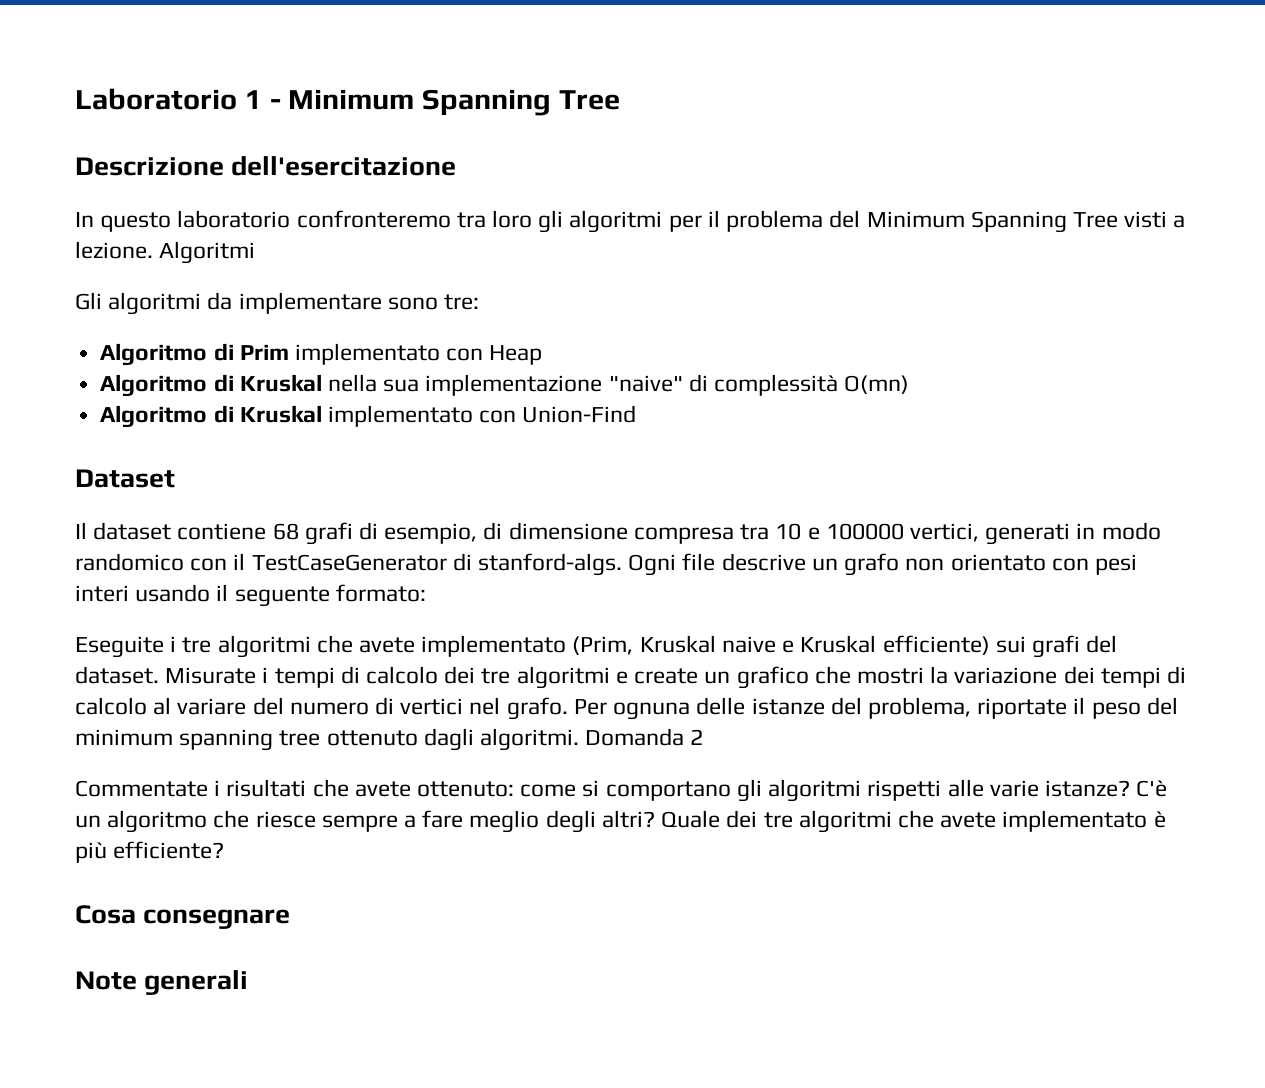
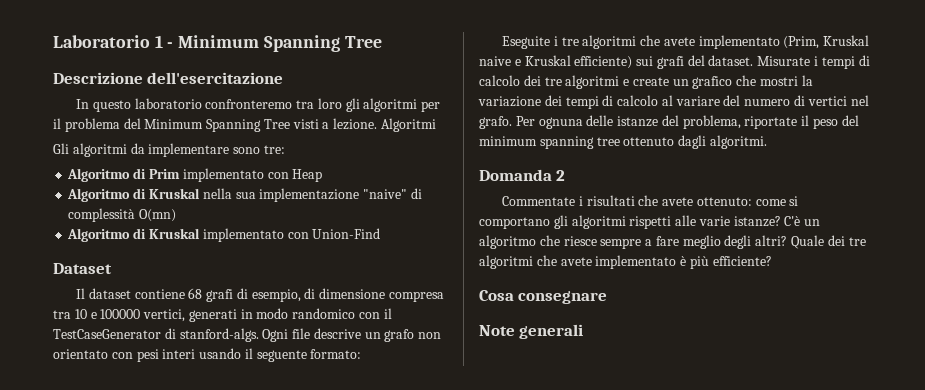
- Per ognuna delle istanze del problema, riportate il peso del minimum spanning tree ottenuto dagli algoritmi. Domanda 2
+ Per ognuna delle istanze del problema, riportate il peso del minimum spanning tree ottenuto dagli algoritmi.
+ Domanda 2

